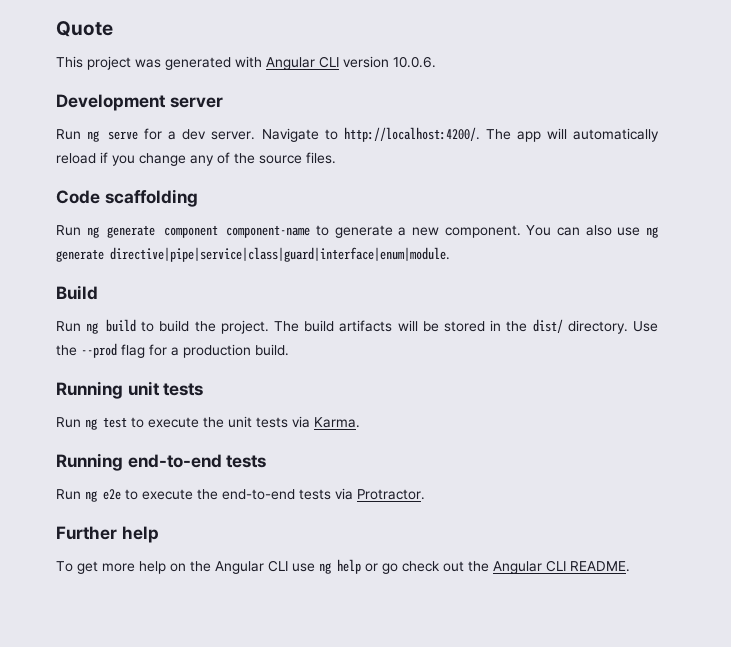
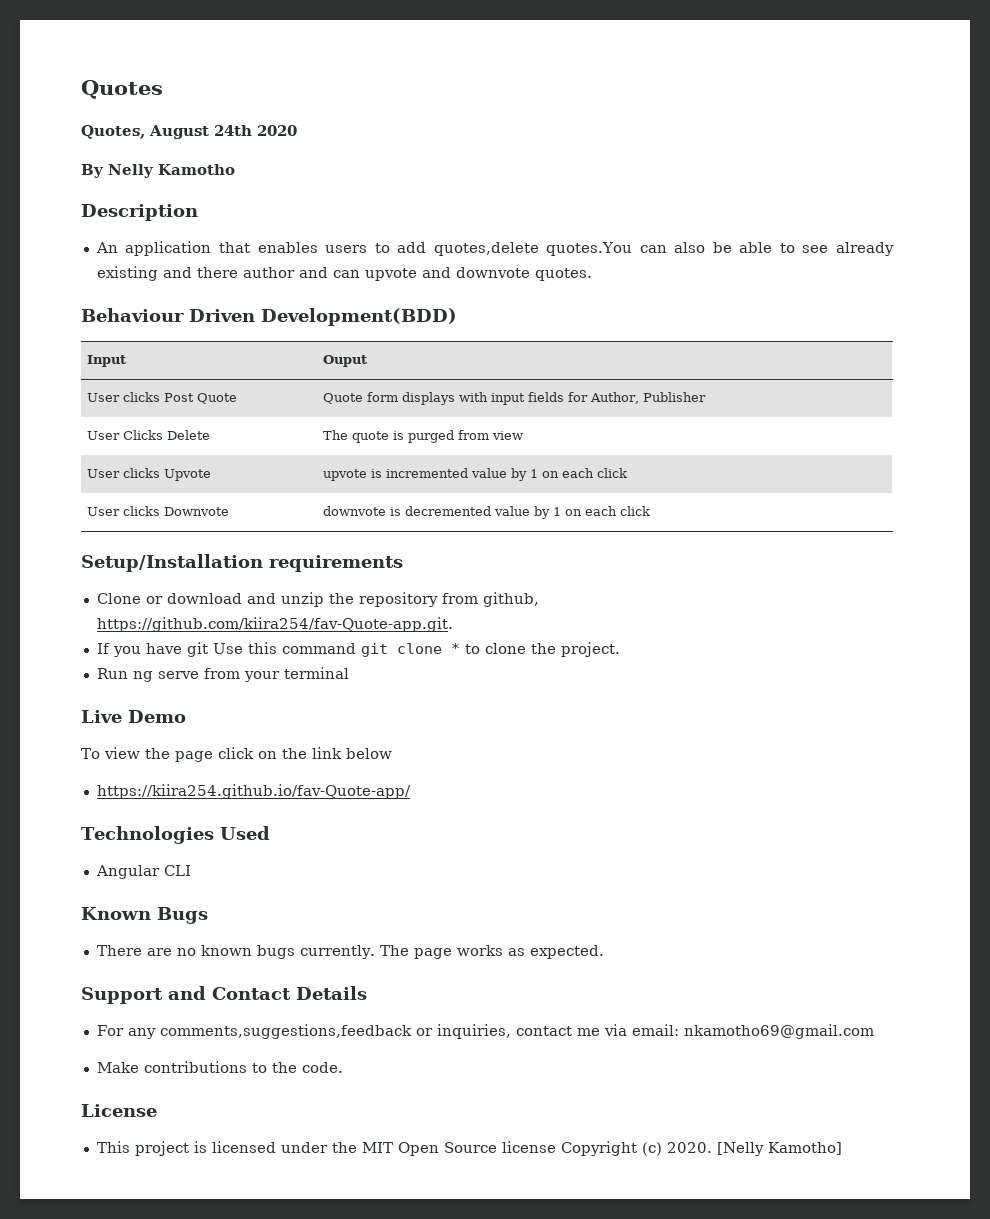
- Quote
- This project was generated with Angular CLI version 10.0.6.
- Development server
- Run ng serve for a dev server. Navigate to http://localhost:4200/. The app will automatically reload if you change any of the source files.
- Code scaffolding
- Run ng generate component component-name to generate a new component. You can also use ng generate directive|pipe|service|class|guard|interface|enum|module.
- Build
- Run ng build to build the project. The build artifacts will be stored in the dist/ directory. Use the --prod flag for a production build.
- Running unit tests
- Run ng test to execute the unit tests via Karma.
- Running end-to-end tests
- Run ng e2e to execute the end-to-end tests via Protractor.
- Further help
- To get more help on the Angular CLI use ng help or go check out the Angular CLI README.
+ Quotes
+ Quotes, August 24th 2020
+ By Nelly Kamotho
+ Description
+ An application that enables users to add quotes,delete quotes.You can also be able to see already existing and there author and can upvote and downvote quotes.
+ Behaviour Driven Development(BDD)
+ Input | Ouput
+ User clicks Post Quote | Quote form displays with input fields for Author, Publisher
+ User Clicks Delete | The quote is purged from view
+ User clicks Upvote | upvote is incremented value by 1 on each click
+ User clicks Downvote | downvote is decremented value by 1 on each click
+ Setup/Installation requirements
+ Clone or download and unzip the repository from github, https://github.com/kiira254/fav-Quote-app.git.
+ If you have git Use this command git clone * to clone the project.
+ Run ng serve from your terminal
+ Live Demo
+ To view the page click on the link below
+ https://kiira254.github.io/fav-Quote-app/
+ Technologies Used
+ Angular CLI
+ Known Bugs
+ There are no known bugs currently. The page works as expected.
+ Support and Contact Details
+ For any comments,suggestions,feedback or inquiries, contact me via email: nkamotho69@gmail.com
+ Make contributions to the code.
+ License
+ This project is licensed under the MIT Open Source license Copyright (c) 2020. [Nelly Kamotho]

